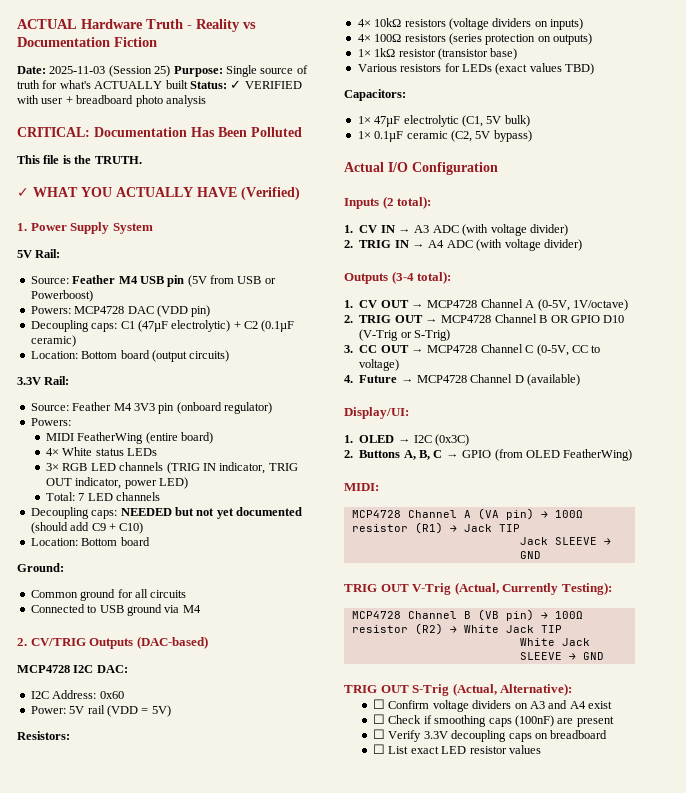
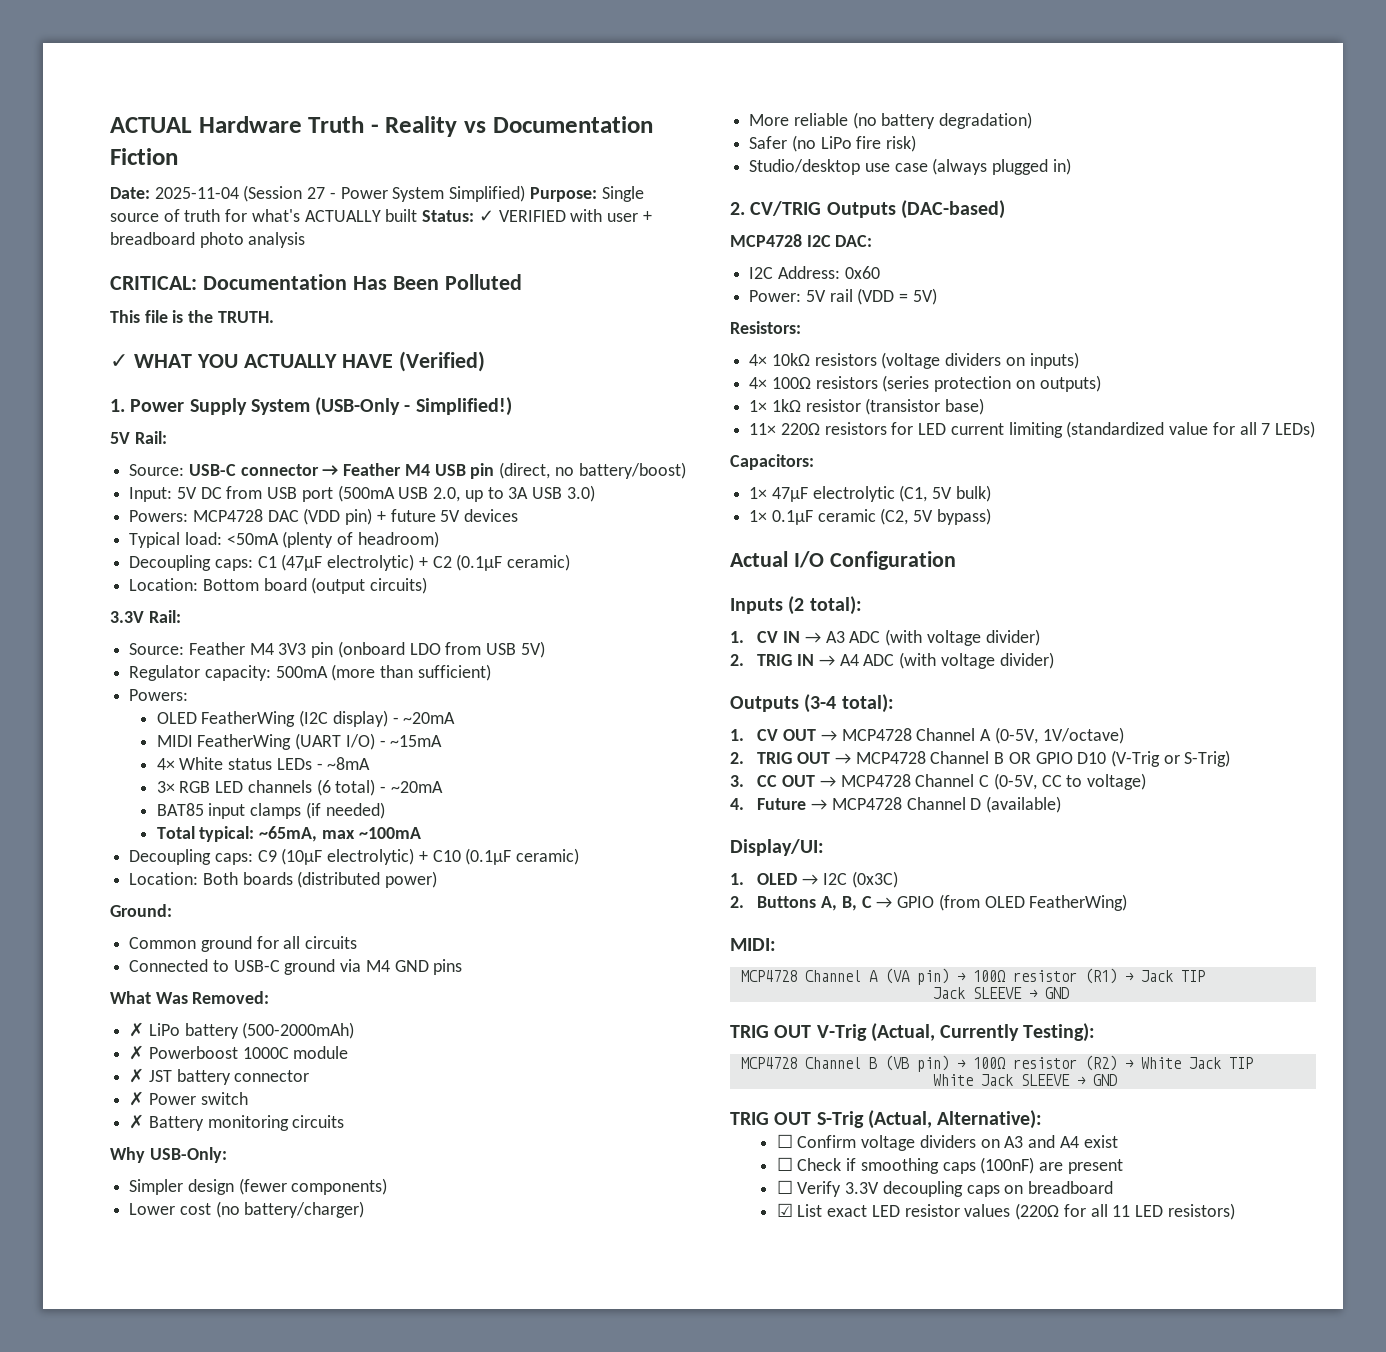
- Date: 2025-11-03 (Session 25) Purpose: Single source of truth for what's ACTUALLY built Status: ✓ VERIFIED with user + breadboard photo analysis
+ Date: 2025-11-04 (Session 27 - Power System Simplified) Purpose: Single source of truth for what's ACTUALLY built Status: ✓ VERIFIED with user + breadboard photo analysis
- 1. Power Supply System
+ 1. Power Supply System (USB-Only - Simplified!)
- Source: Feather M4 USB pin (5V from USB or Powerboost)
+ Source: USB-C connector → Feather M4 USB pin (direct, no battery/boost)
+ Input: 5V DC from USB port (500mA USB 2.0, up to 3A USB 3.0)
- Powers: MCP4728 DAC (VDD pin)
+ Powers: MCP4728 DAC (VDD pin) + future 5V devices
+ Typical load: <50mA (plenty of headroom)
- Source: Feather M4 3V3 pin (onboard regulator)
+ Source: Feather M4 3V3 pin (onboard LDO from USB 5V)
+ Regulator capacity: 500mA (more than sufficient)
  Powers:
- MIDI FeatherWing (entire board)
+ OLED FeatherWing (I2C display) - ~20mA
+ MIDI FeatherWing (UART I/O) - ~15mA
- 4× White status LEDs
+ 4× White status LEDs - ~8mA
- 3× RGB LED channels (TRIG IN indicator, TRIG OUT indicator, power LED)
- Total: 7 LED channels
- Decoupling caps: NEEDED but not yet documented (should add C9 + C10)
- Location: Bottom board
+ 3× RGB LED channels (6 total) - ~20mA
+ BAT85 input clamps (if needed)
+ Total typical: ~65mA, max ~100mA
+ Decoupling caps: C9 (10µF electrolytic) + C10 (0.1µF ceramic)
+ Location: Both boards (distributed power)
- Connected to USB ground via M4
+ Connected to USB-C ground via M4 GND pins
+ What Was Removed:
+ ✗ LiPo battery (500-2000mAh)
+ ✗ Powerboost 1000C module
+ ✗ JST battery connector
+ ✗ Power switch
+ ✗ Battery monitoring circuits
+ Why USB-Only:
+ Simpler design (fewer components)
+ Lower cost (no battery/charger)
+ More reliable (no battery degradation)
+ Safer (no LiPo fire risk)
+ Studio/desktop use case (always plugged in)
- Various resistors for LEDs (exact values TBD)
+ 11× 220Ω resistors for LED current limiting (standardized value for all 7 LEDs)
- ☐ List exact LED resistor values
+ ☑ List exact LED resistor values (220Ω for all 11 LED resistors)

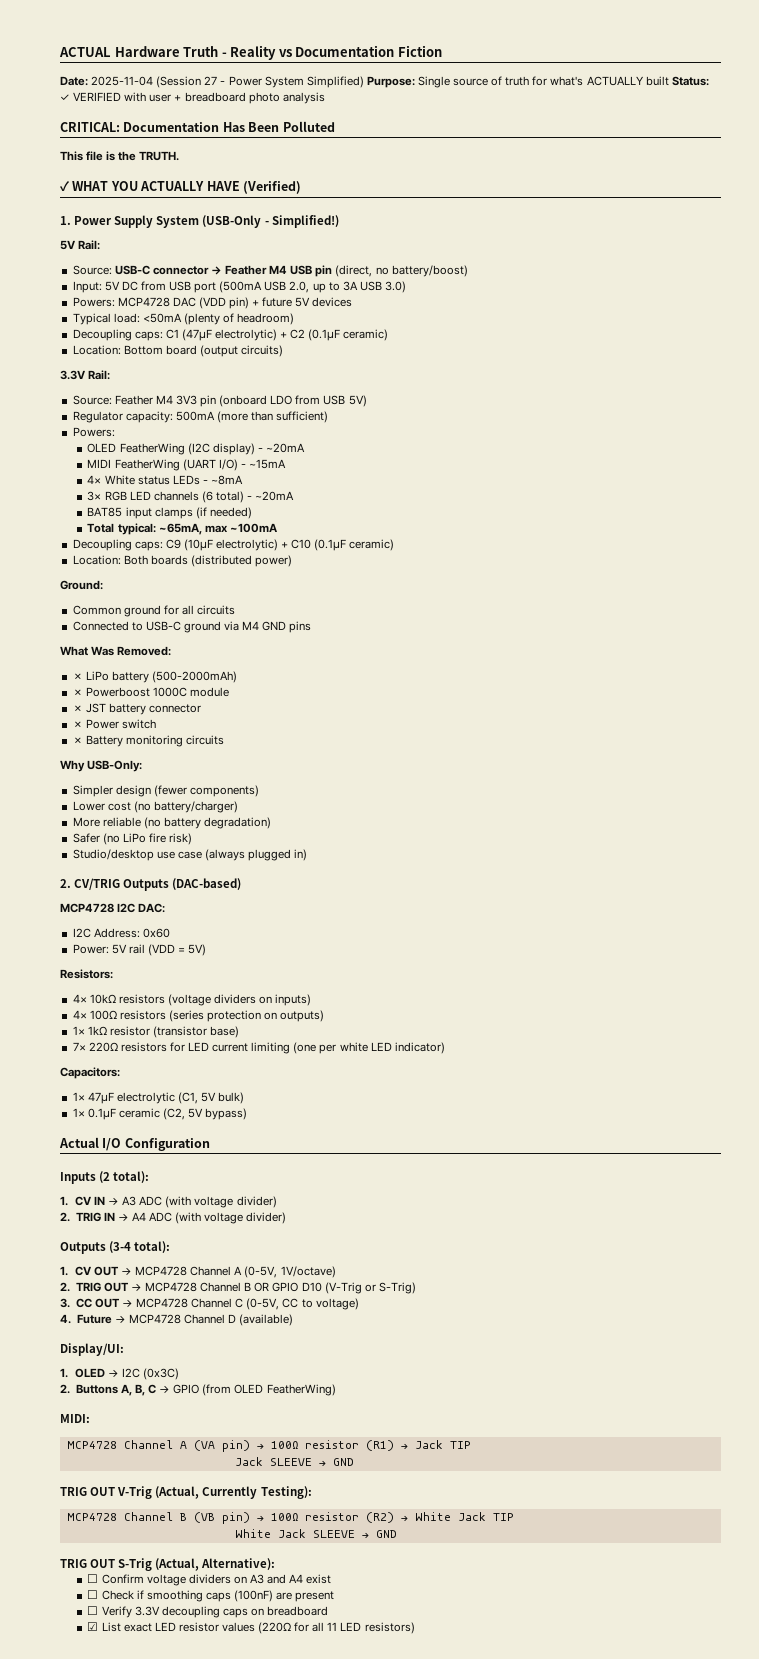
- 11× 220Ω resistors for LED current limiting (standardized value for all 7 LEDs)
+ 7× 220Ω resistors for LED current limiting (one per white LED indicator)

